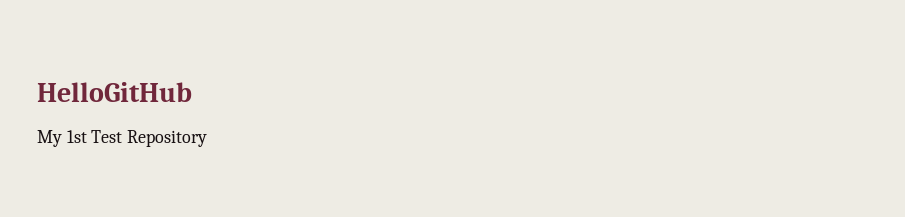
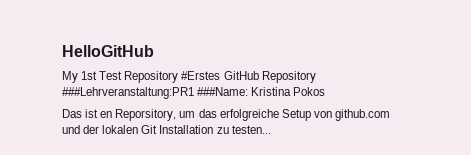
- My 1st Test Repository
+ My 1st Test Repository #Erstes GitHub Repository ###Lehrveranstaltung:PR1 ###Name: Kristina Pokos
+ Das ist en Reporsitory, um das erfolgreiche Setup von github.com und der lokalen Git Installation zu testen...

